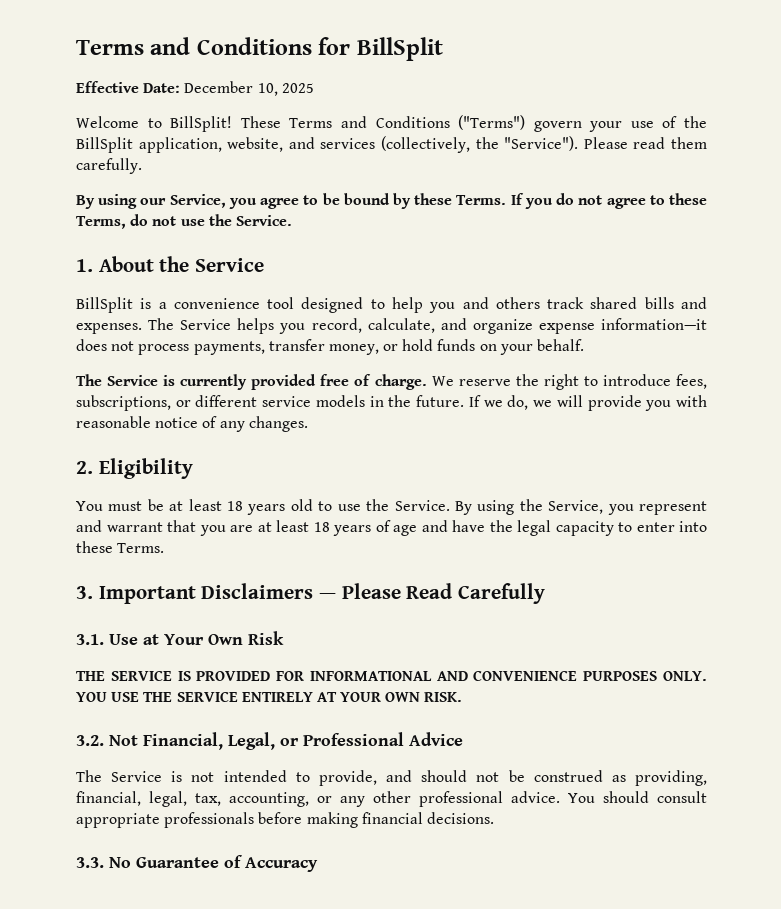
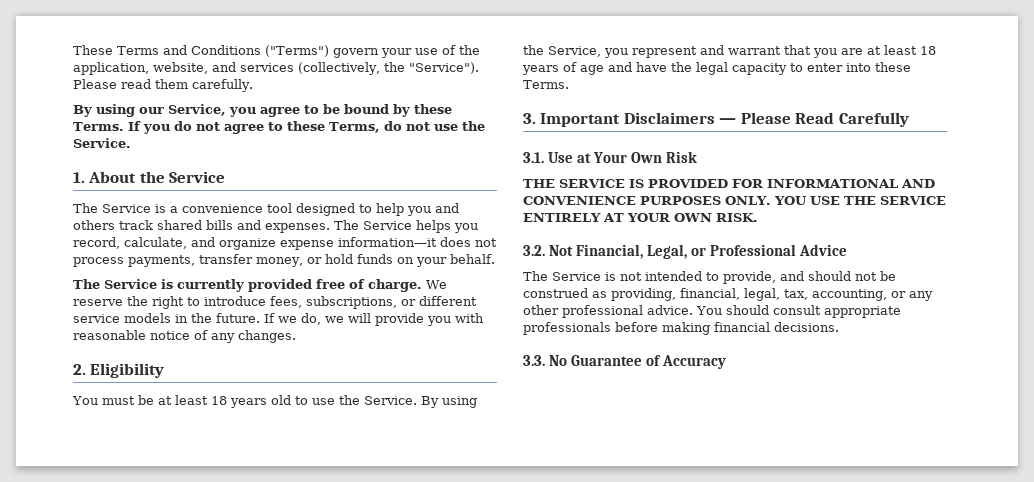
- Terms and Conditions for BillSplit
- Effective Date: December 10, 2025
- Welcome to BillSplit! These Terms and Conditions ("Terms") govern your use of the BillSplit application, website, and services (collectively, the "Service").
+ These Terms and Conditions ("Terms") govern your use of the application, website, and services (collectively, the "Service").
- BillSplit is a convenience tool designed to help you and others track shared bills and expenses.
+ The Service is a convenience tool designed to help you and others track shared bills and expenses.

